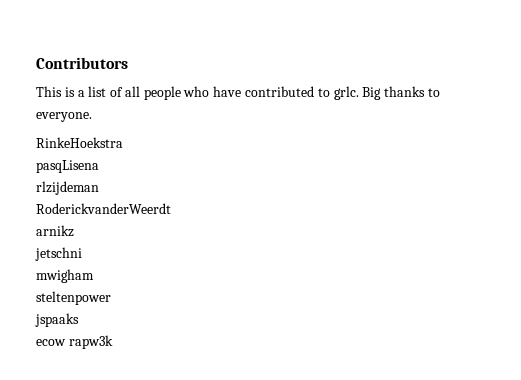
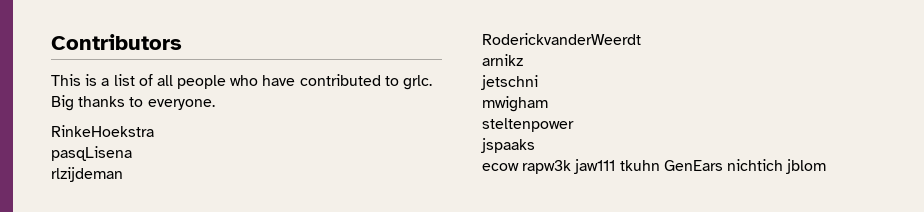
- ecow rapw3k
+ ecow rapw3k jaw111 tkuhn GenEars nichtich jblom

